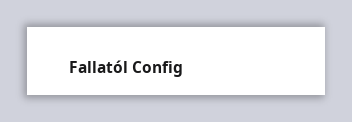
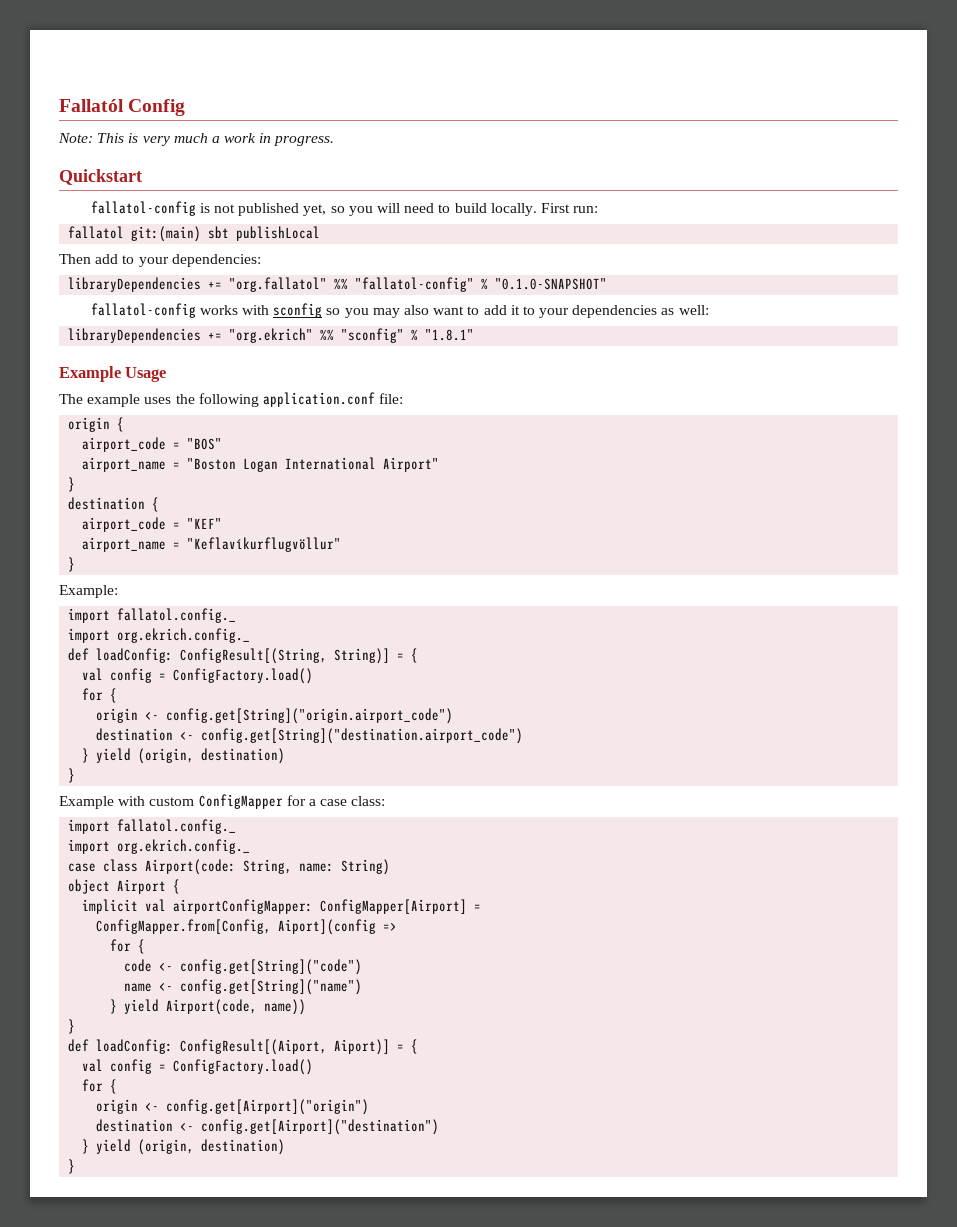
+ Note: This is very much a work in progress.
+ Quickstart
+ fallatol-config is not published yet, so you will need to build locally. First run:
+ fallatol git:(main) sbt publishLocal
+ Then add to your dependencies:
+ libraryDependencies += "org.fallatol" %% "fallatol-config" % "0.1.0-SNAPSHOT"
+ fallatol-config works with sconfig so you may also want to add it to your dependencies as well:
+ libraryDependencies += "org.ekrich" %% "sconfig" % "1.8.1"
+ Example Usage
+ The example uses the following application.conf file:
+ origin {
+ airport_code = "BOS"
+ airport_name = "Boston Logan International Airport"
+ }
+ destination {
+ airport_code = "KEF"
+ airport_name = "Keflavíkurflugvöllur"
+ }
+ Example:
+ import fallatol.config._
+ import org.ekrich.config._
+ def loadConfig: ConfigResult[(String, String)] = {
+ val config = ConfigFactory.load()
+ for {
+ origin <- config.get[String]("origin.airport_code")
+ destination <- config.get[String]("destination.airport_code")
+ } yield (origin, destination)
+ }
+ Example with custom ConfigMapper for a case class:
+ import fallatol.config._
+ import org.ekrich.config._
+ case class Airport(code: String, name: String)
+ object Airport {
+ implicit val airportConfigMapper: ConfigMapper[Airport] =
+ ConfigMapper.from[Config, Aiport](config =>
+ for {
+ code <- config.get[String]("code")
+ name <- config.get[String]("name")
+ } yield Airport(code, name))
+ }
+ def loadConfig: ConfigResult[(Aiport, Aiport)] = {
+ val config = ConfigFactory.load()
+ for {
+ origin <- config.get[Airport]("origin")
+ destination <- config.get[Airport]("destination")
+ } yield (origin, destination)
+ }

